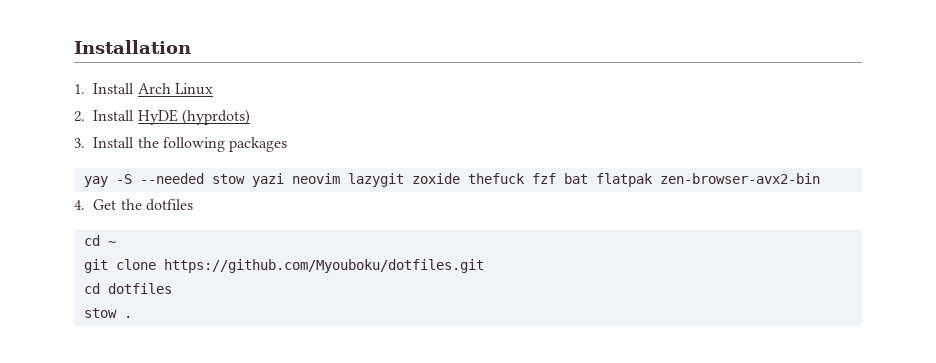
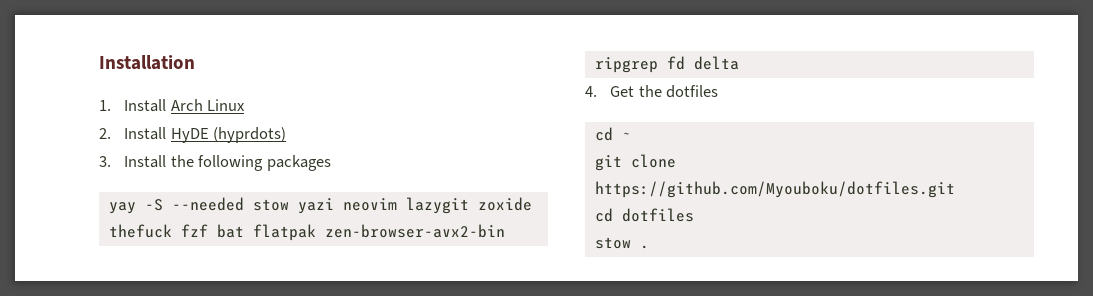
- yay -S --needed stow yazi neovim lazygit zoxide thefuck fzf bat flatpak zen-browser-avx2-bin
+ yay -S --needed stow yazi neovim lazygit zoxide thefuck fzf bat flatpak zen-browser-avx2-bin ripgrep fd delta

